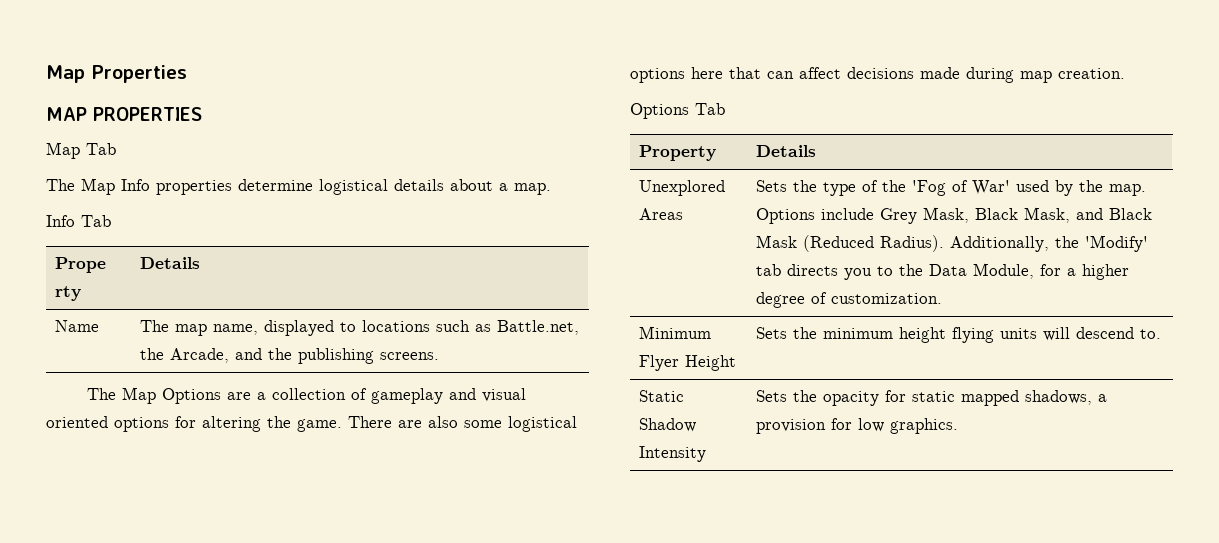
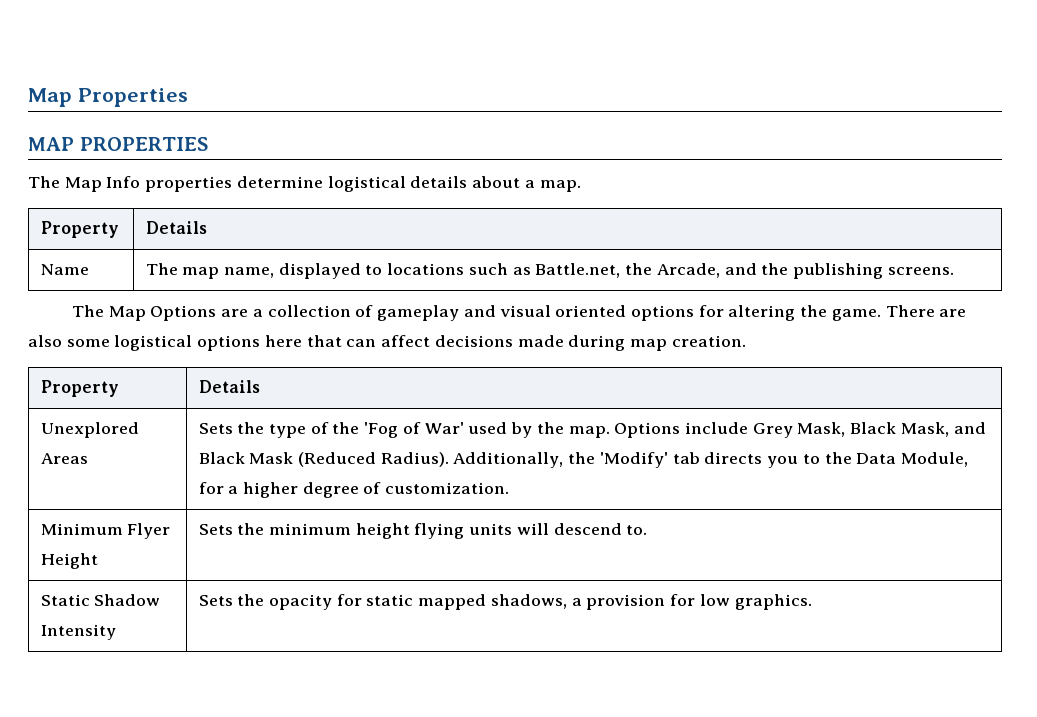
- Map Tab
  The Map Info properties determine logistical details about a map.
- Info Tab
- Prope rty | Details
+ Property | Details
- Options Tab

